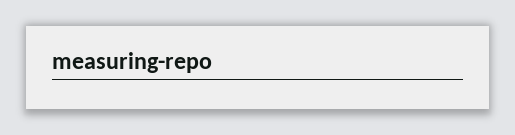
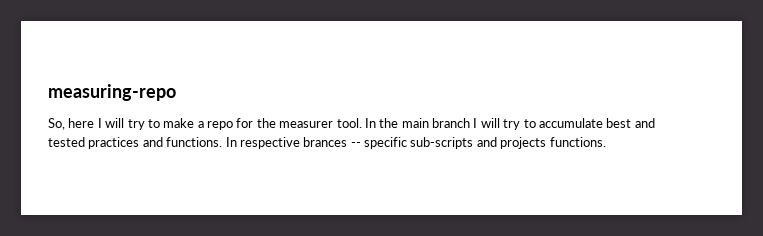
+ So, here I will try to make a repo for the measurer tool. In the main branch I will try to accumulate best and tested practices and functions. In respective brances -- specific sub-scripts and projects functions.

